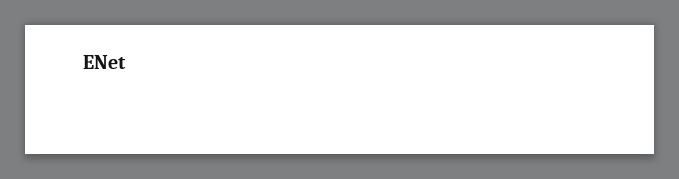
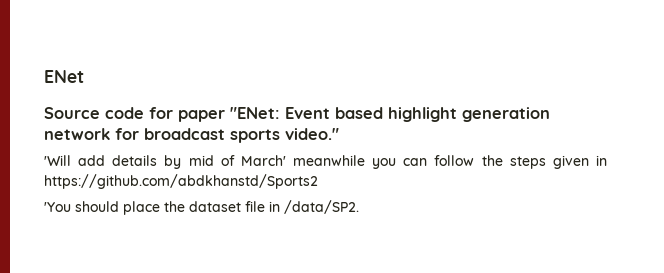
+ Source code for paper "ENet: Event based highlight generation network for broadcast sports video."
+ 'Will add details by mid of March' meanwhile you can follow the steps given in https://github.com/abdkhanstd/Sports2
+ 'You should place the dataset file in /data/SP2.

